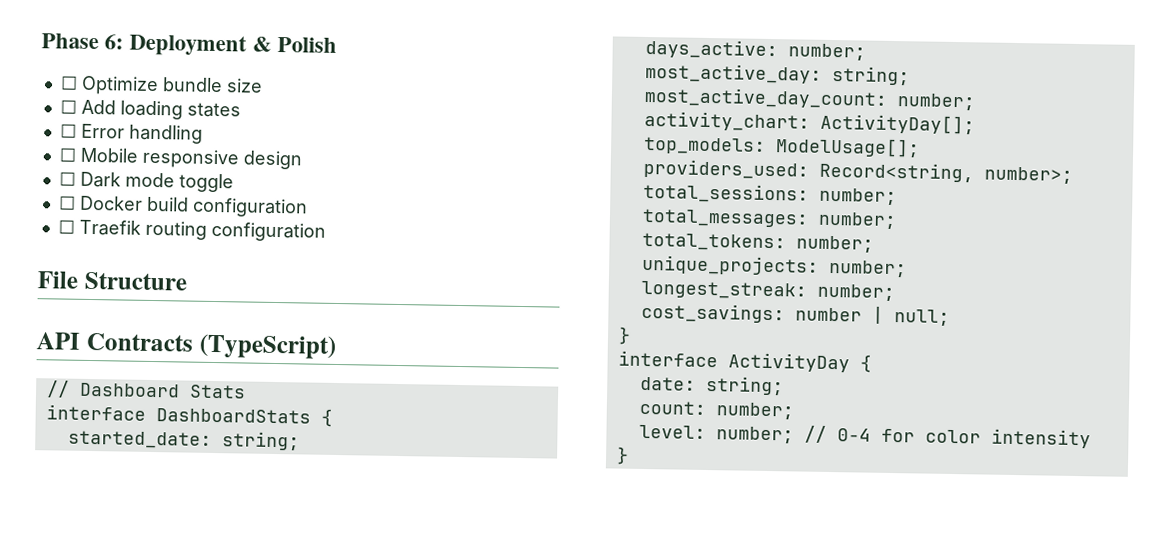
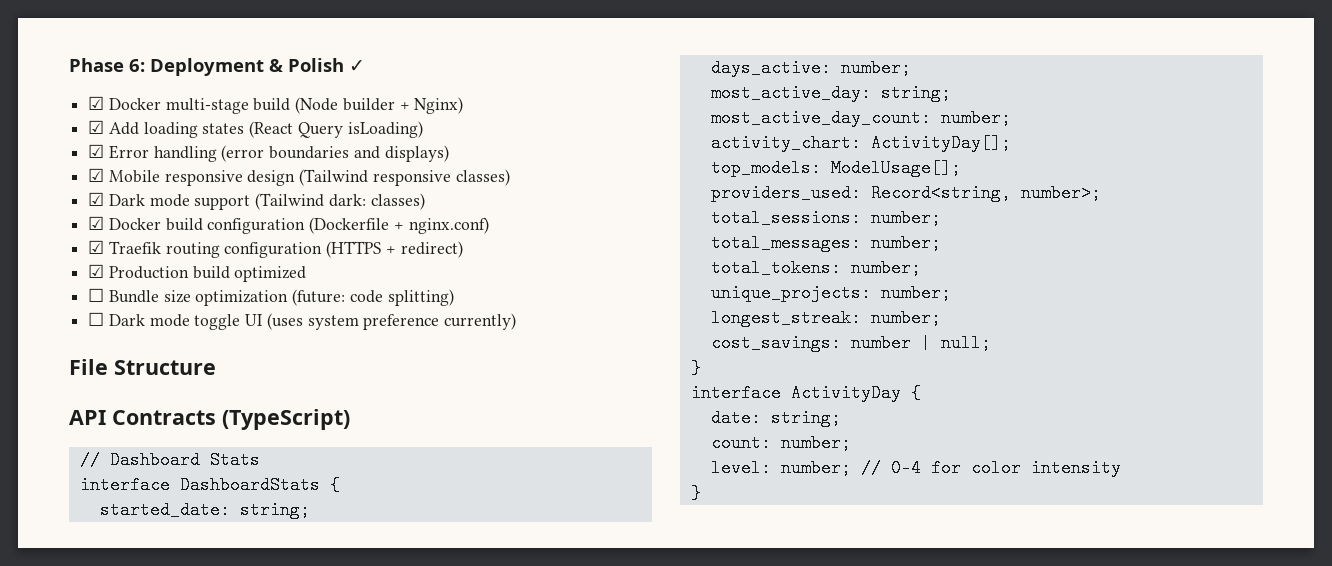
- Phase 6: Deployment & Polish
- ☐ Optimize bundle size
- ☐ Add loading states
- ☐ Error handling
- ☐ Mobile responsive design
- ☐ Dark mode toggle
- ☐ Docker build configuration
- ☐ Traefik routing configuration
+ Phase 6: Deployment & Polish ✓
+ ☑ Docker multi-stage build (Node builder + Nginx)
+ ☑ Add loading states (React Query isLoading)
+ ☑ Error handling (error boundaries and displays)
+ ☑ Mobile responsive design (Tailwind responsive classes)
+ ☑ Dark mode support (Tailwind dark: classes)
+ ☑ Docker build configuration (Dockerfile + nginx.conf)
+ ☑ Traefik routing configuration (HTTPS + redirect)
+ ☑ Production build optimized
+ ☐ Bundle size optimization (future: code splitting)
+ ☐ Dark mode toggle UI (uses system preference currently)

